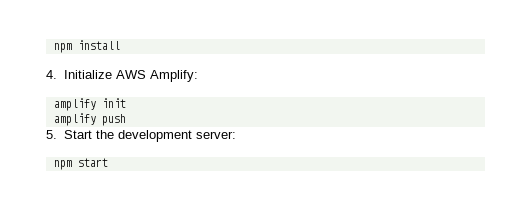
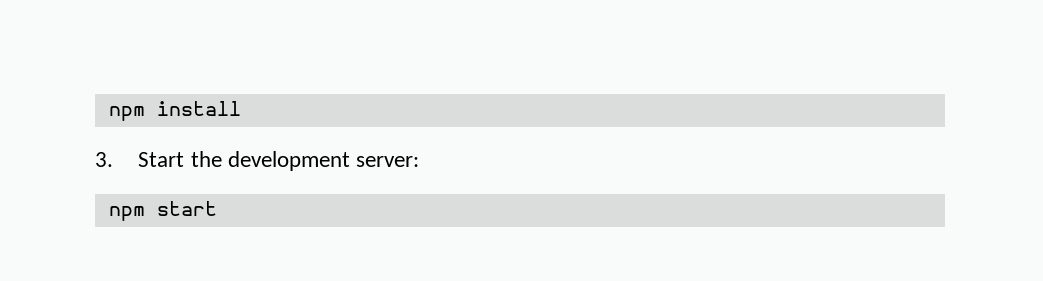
- 4. Initialize AWS Amplify:
- amplify init
- amplify push
- 5. Start the development server:
+ 3. Start the development server:

